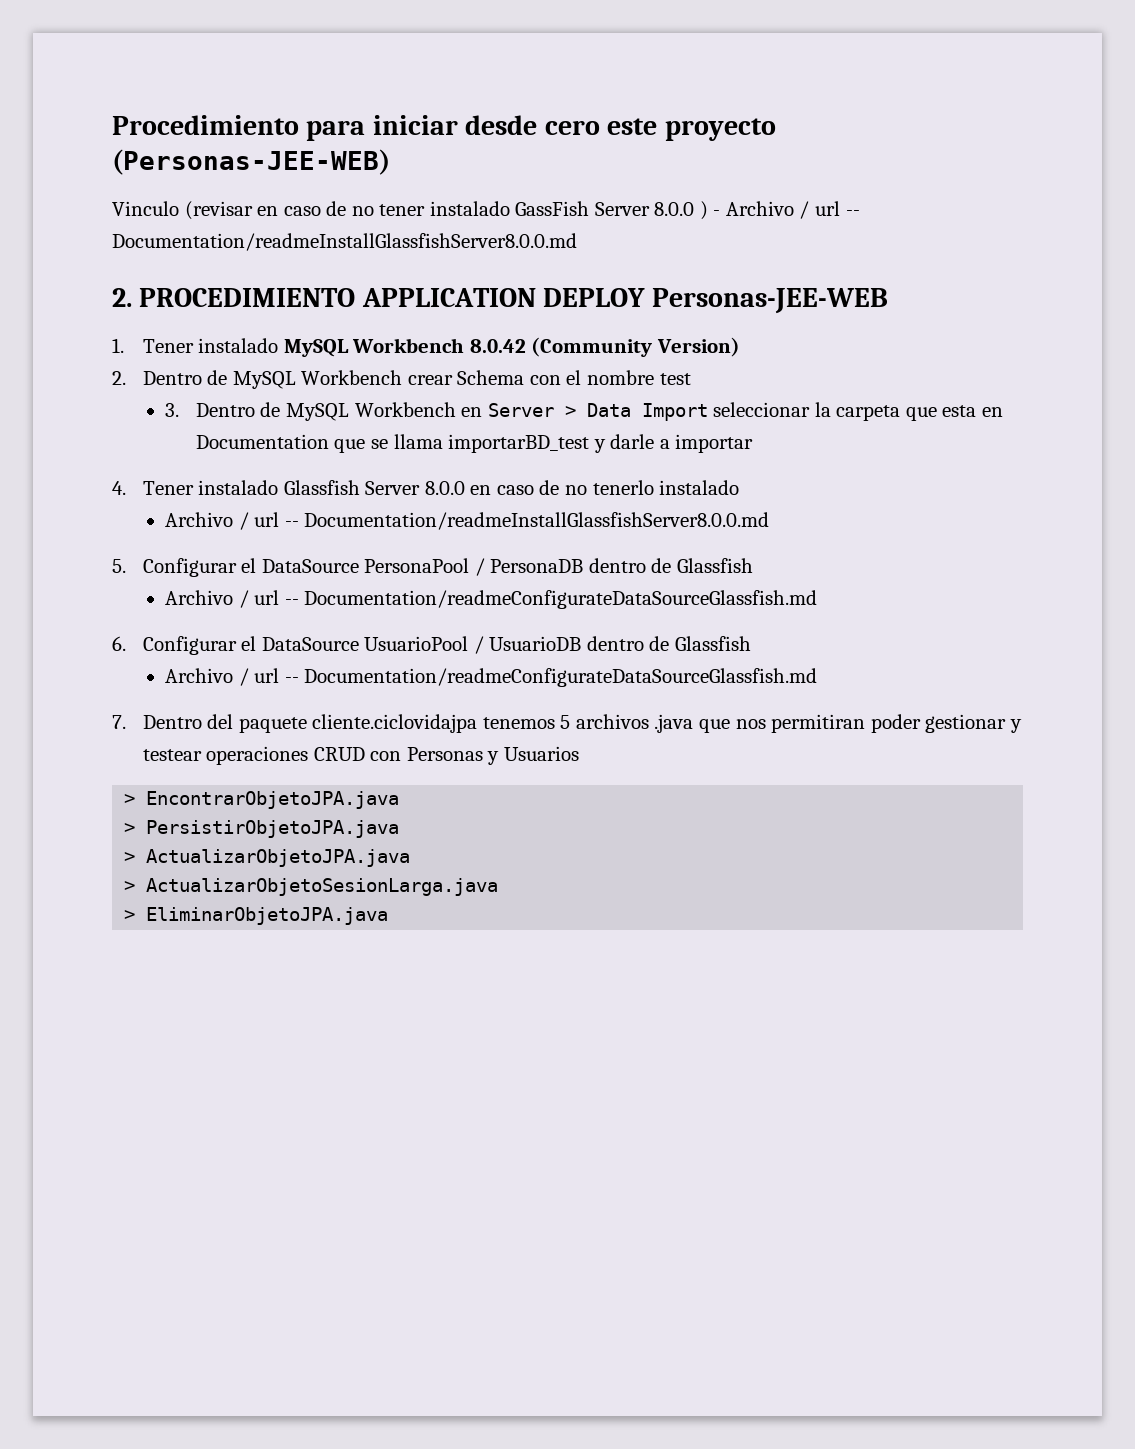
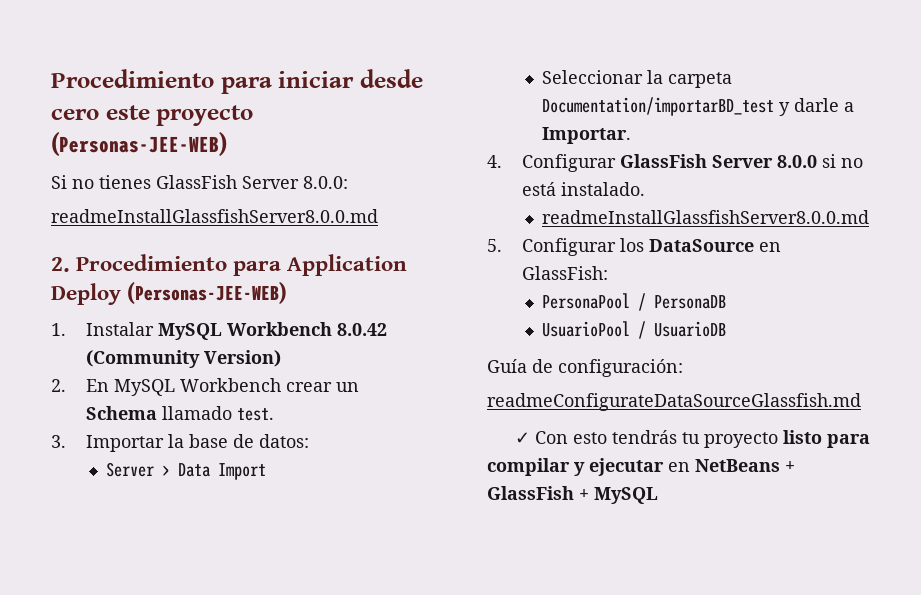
- Vinculo (revisar en caso de no tener instalado GassFish Server 8.0.0 ) - Archivo / url -- Documentation/readmeInstallGlassfishServer8.0.0.md
- 2. PROCEDIMIENTO APPLICATION DEPLOY Personas-JEE-WEB
+ Si no tienes GlassFish Server 8.0.0:
+ readmeInstallGlassfishServer8.0.0.md
+ 2. Procedimiento para Application Deploy (Personas-JEE-WEB)
- 1. Tener instalado MySQL Workbench 8.0.42 (Community Version)
+ 1. Instalar MySQL Workbench 8.0.42 (Community Version)
- 2. Dentro de MySQL Workbench crear Schema con el nombre test
- 3. Dentro de MySQL Workbench en Server > Data Import seleccionar la carpeta que esta en Documentation que se llama importarBD_test y darle a importar
- 4. Tener instalado Glassfish Server 8.0.0 en caso de no tenerlo instalado
- Archivo / url -- Documentation/readmeInstallGlassfishServer8.0.0.md
- 5. Configurar el DataSource PersonaPool / PersonaDB dentro de Glassfish
- Archivo / url -- Documentation/readmeConfigurateDataSourceGlassfish.md
- 6. Configurar el DataSource UsuarioPool / UsuarioDB dentro de Glassfish
- Archivo / url -- Documentation/readmeConfigurateDataSourceGlassfish.md
- 7. Dentro del paquete cliente.ciclovidajpa tenemos 5 archivos .java que nos permitiran poder gestionar y testear operaciones CRUD con Personas y Usuarios
- > EncontrarObjetoJPA.java
- > PersistirObjetoJPA.java
- > ActualizarObjetoJPA.java
- > ActualizarObjetoSesionLarga.java
- > EliminarObjetoJPA.java
+ 2. En MySQL Workbench crear un Schema llamado test.
+ 3. Importar la base de datos:
+ Server > Data Import
+ Seleccionar la carpeta Documentation/importarBD_test y darle a Importar.
+ 4. Configurar GlassFish Server 8.0.0 si no está instalado.
+ readmeInstallGlassfishServer8.0.0.md
+ 5. Configurar los DataSource en GlassFish:
+ PersonaPool / PersonaDB
+ UsuarioPool / UsuarioDB
+ Guía de configuración:
+ readmeConfigurateDataSourceGlassfish.md
+ ✓ Con esto tendrás tu proyecto listo para compilar y ejecutar en NetBeans + GlassFish + MySQL

